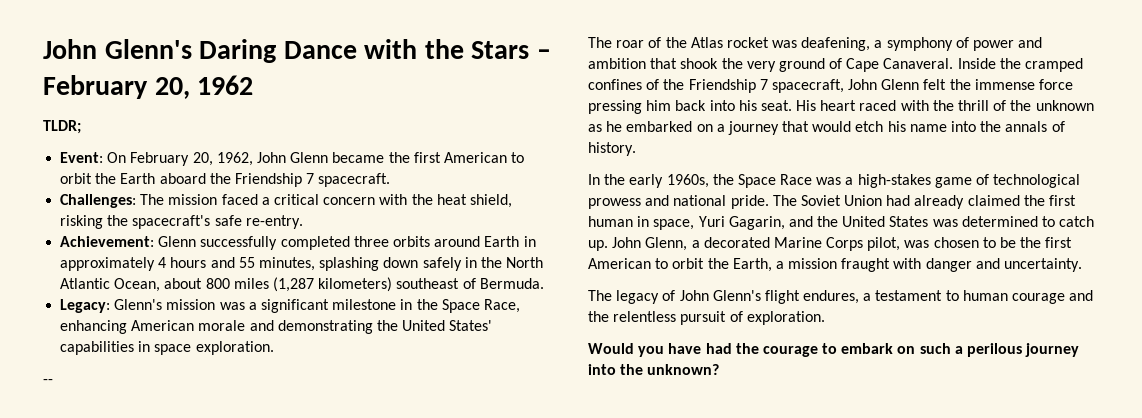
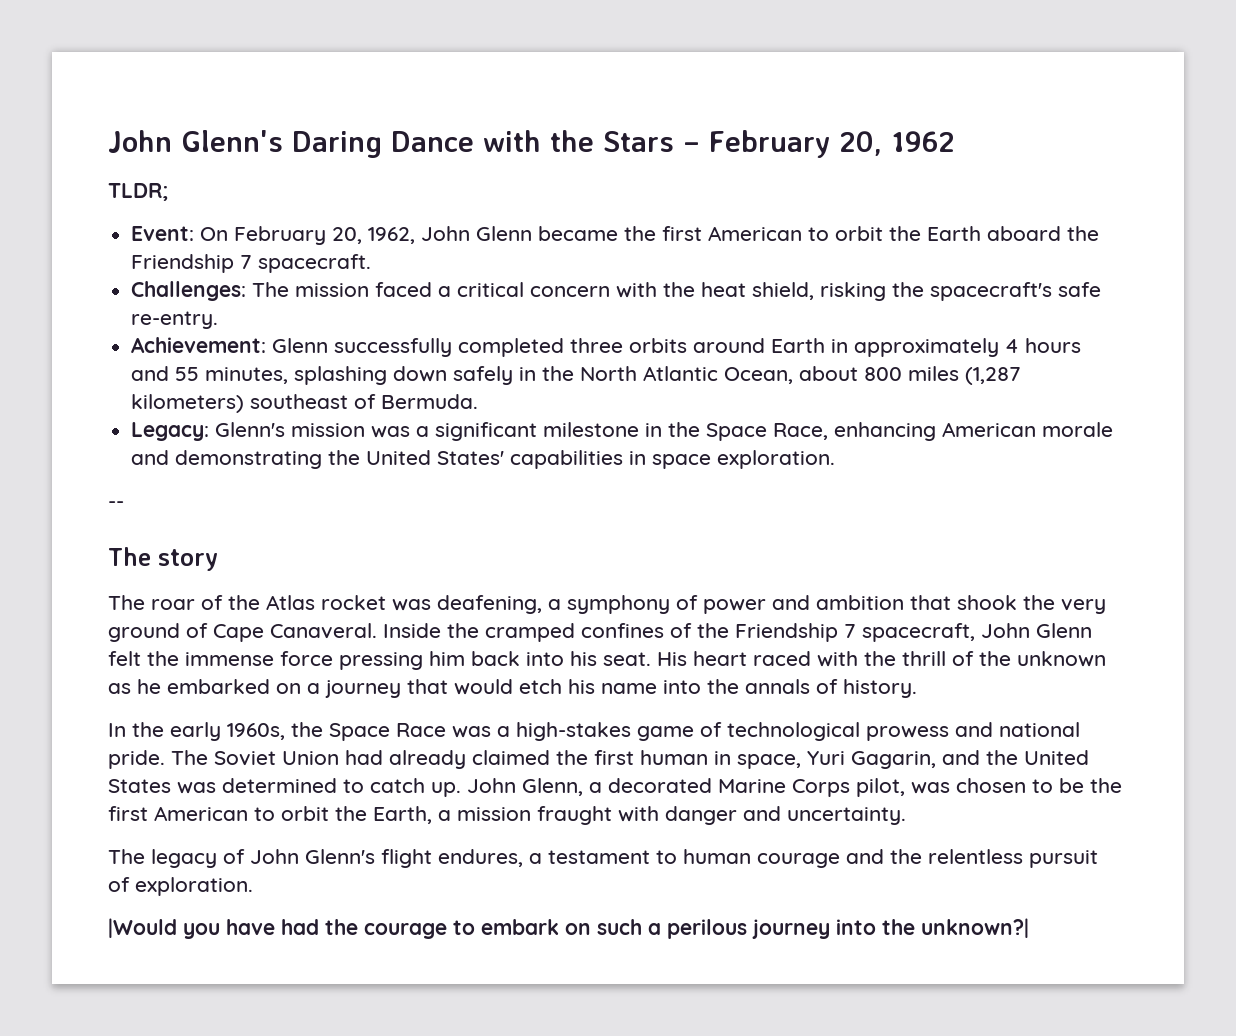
+ The story
- Would you have had the courage to embark on such a perilous journey into the unknown?
+ |Would you have had the courage to embark on such a perilous journey into the unknown?|

